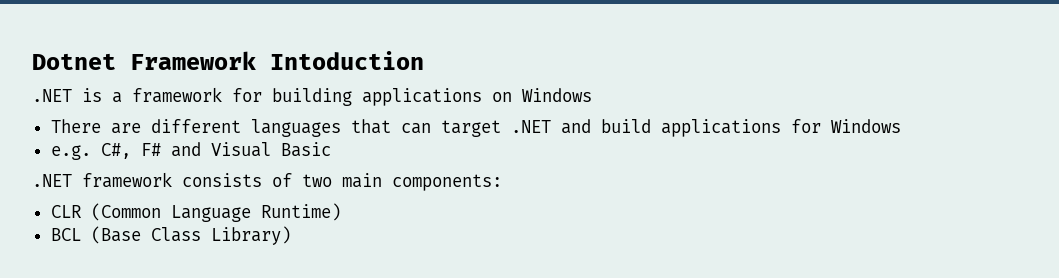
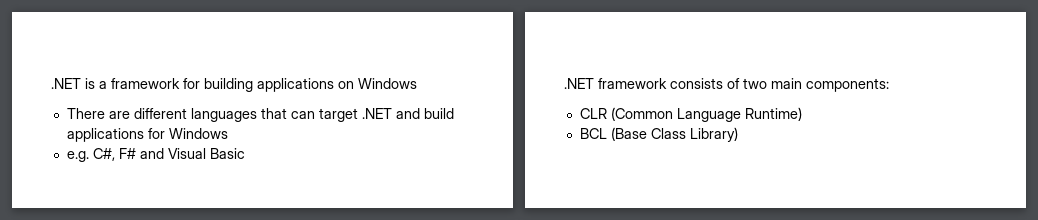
- Dotnet Framework Intoduction

